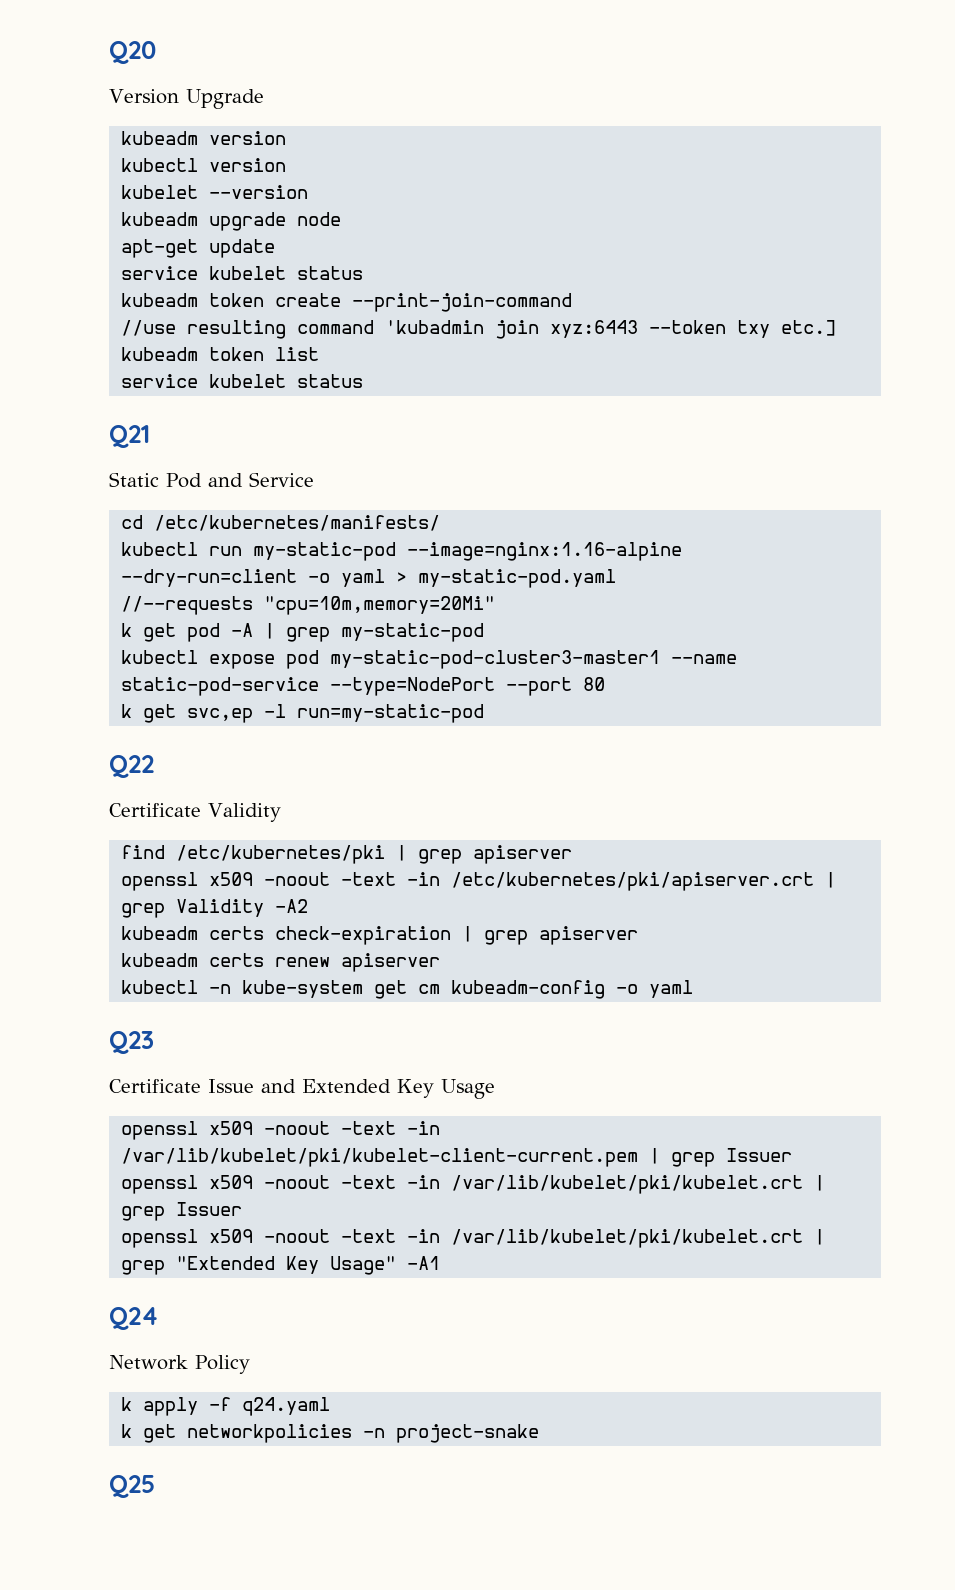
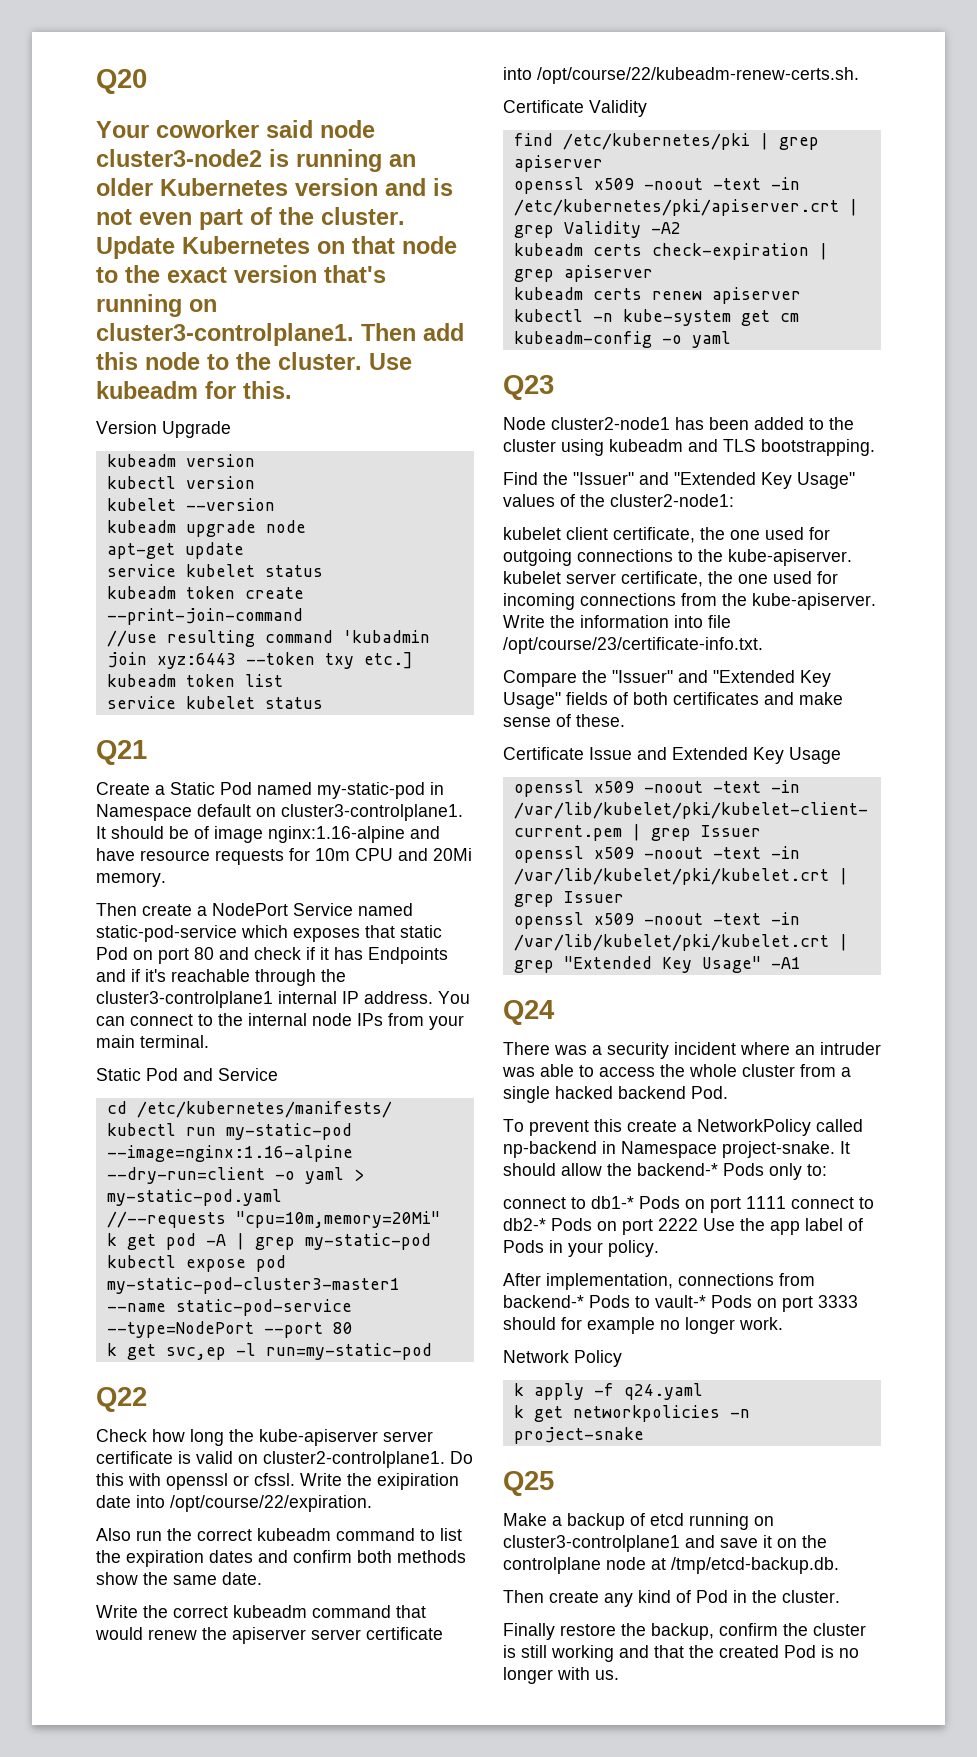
+ Your coworker said node cluster3-node2 is running an older Kubernetes version and is not even part of the cluster. Update Kubernetes on that node to the exact version that's running on cluster3-controlplane1. Then add this node to the cluster. Use kubeadm for this.
+ Create a Static Pod named my-static-pod in Namespace default on cluster3-controlplane1. It should be of image nginx:1.16-alpine and have resource requests for 10m CPU and 20Mi memory.
+ Then create a NodePort Service named static-pod-service which exposes that static Pod on port 80 and check if it has Endpoints and if it's reachable through the cluster3-controlplane1 internal IP address. You can connect to the internal node IPs from your main terminal.
+ Check how long the kube-apiserver server certificate is valid on cluster2-controlplane1. Do this with openssl or cfssl. Write the exipiration date into /opt/course/22/expiration.
+ Also run the correct kubeadm command to list the expiration dates and confirm both methods show the same date.
+ Write the correct kubeadm command that would renew the apiserver server certificate into /opt/course/22/kubeadm-renew-certs.sh.
+ Node cluster2-node1 has been added to the cluster using kubeadm and TLS bootstrapping.
+ Find the "Issuer" and "Extended Key Usage" values of the cluster2-node1:
+ kubelet client certificate, the one used for outgoing connections to the kube-apiserver. kubelet server certificate, the one used for incoming connections from the kube-apiserver. Write the information into file /opt/course/23/certificate-info.txt.
+ Compare the "Issuer" and "Extended Key Usage" fields of both certificates and make sense of these.
+ There was a security incident where an intruder was able to access the whole cluster from a single hacked backend Pod.
+ To prevent this create a NetworkPolicy called np-backend in Namespace project-snake. It should allow the backend-* Pods only to:
+ connect to db1-* Pods on port 1111 connect to db2-* Pods on port 2222 Use the app label of Pods in your policy.
+ After implementation, connections from backend-* Pods to vault-* Pods on port 3333 should for example no longer work.
+ Make a backup of etcd running on cluster3-controlplane1 and save it on the controlplane node at /tmp/etcd-backup.db.
+ Then create any kind of Pod in the cluster.
+ Finally restore the backup, confirm the cluster is still working and that the created Pod is no longer with us.

